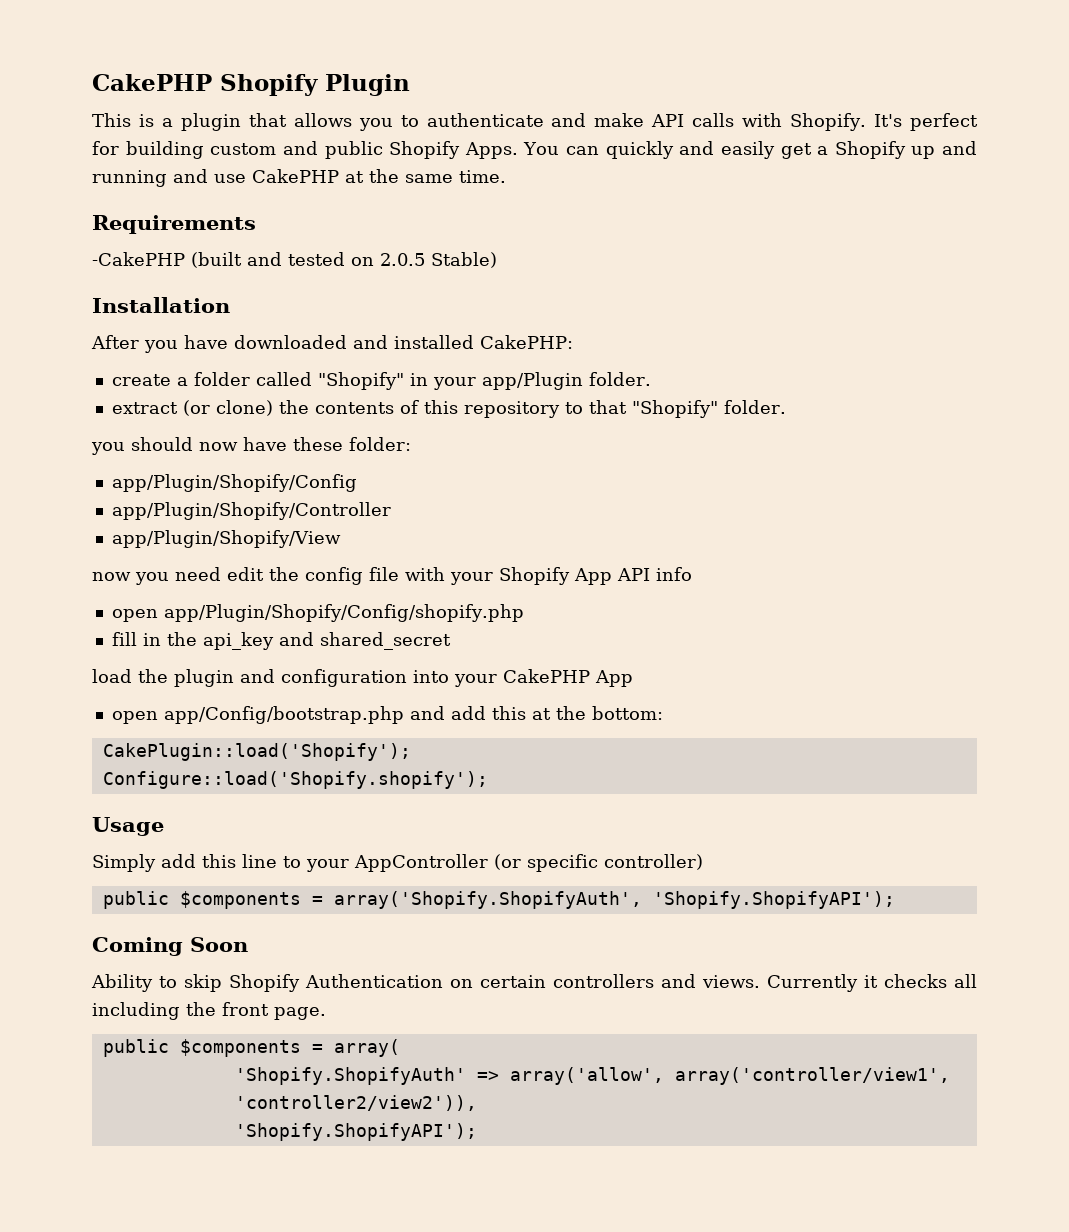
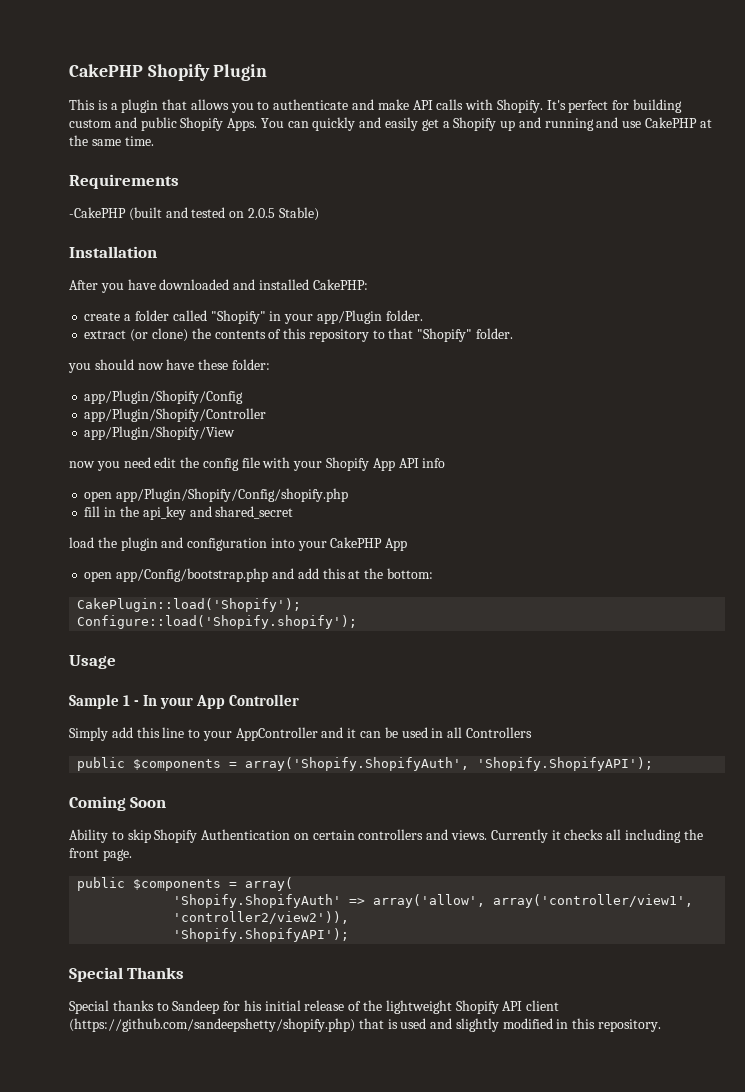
+ Sample 1 - In your App Controller
- Simply add this line to your AppController (or specific controller)
+ Simply add this line to your AppController and it can be used in all Controllers
+ Special Thanks
+ Special thanks to Sandeep for his initial release of the lightweight Shopify API client (https://github.com/sandeepshetty/shopify.php) that is used and slightly modified in this repository.

